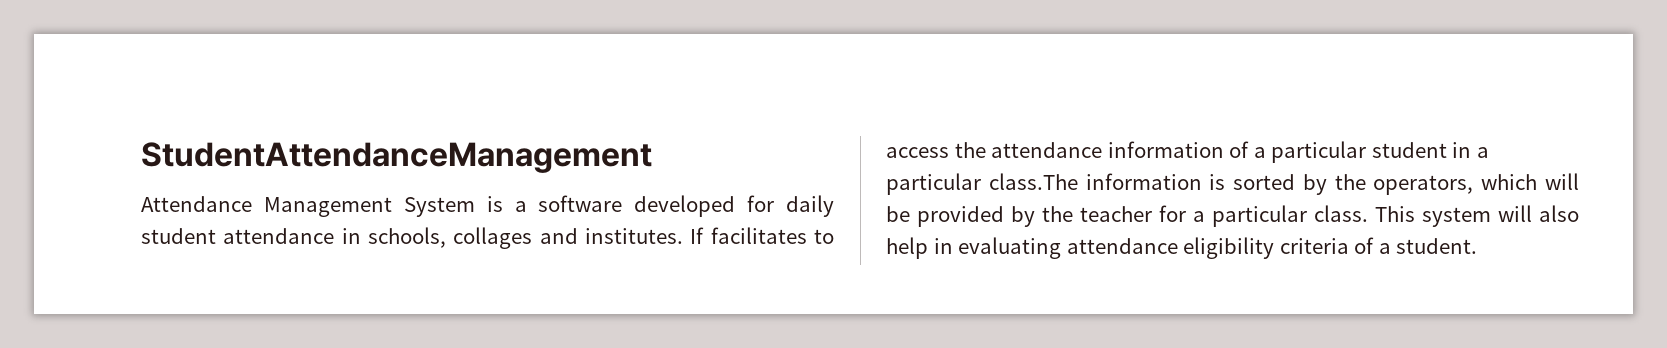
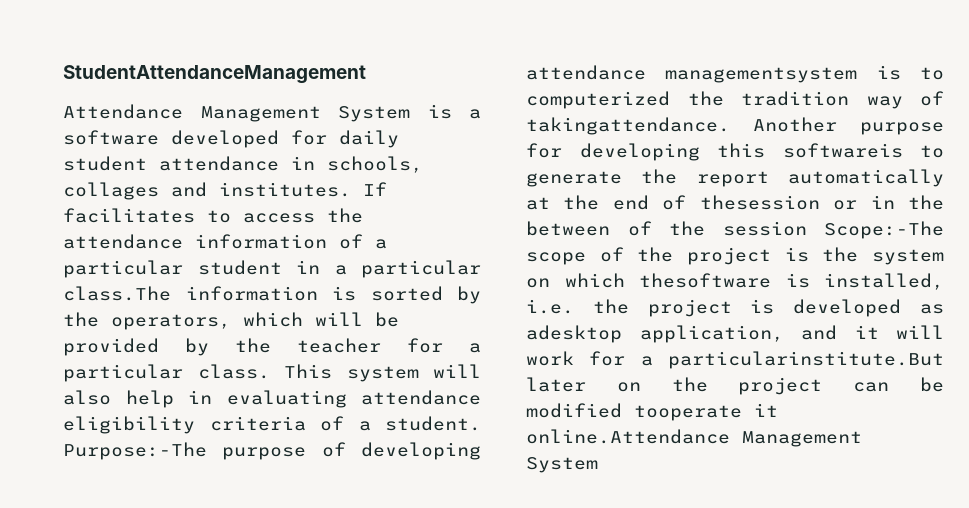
+ Purpose:-The purpose of developing attendance managementsystem is to computerized the tradition way of takingattendance. Another purpose for developing this softwareis to generate the report automatically at the end of thesession or in the between of the session Scope:-The scope of the project is the system on which thesoftware is installed, i.e. the project is developed as adesktop application, and it will work for a particularinstitute.But later on the project can be modified tooperate it online.Attendance Management System

